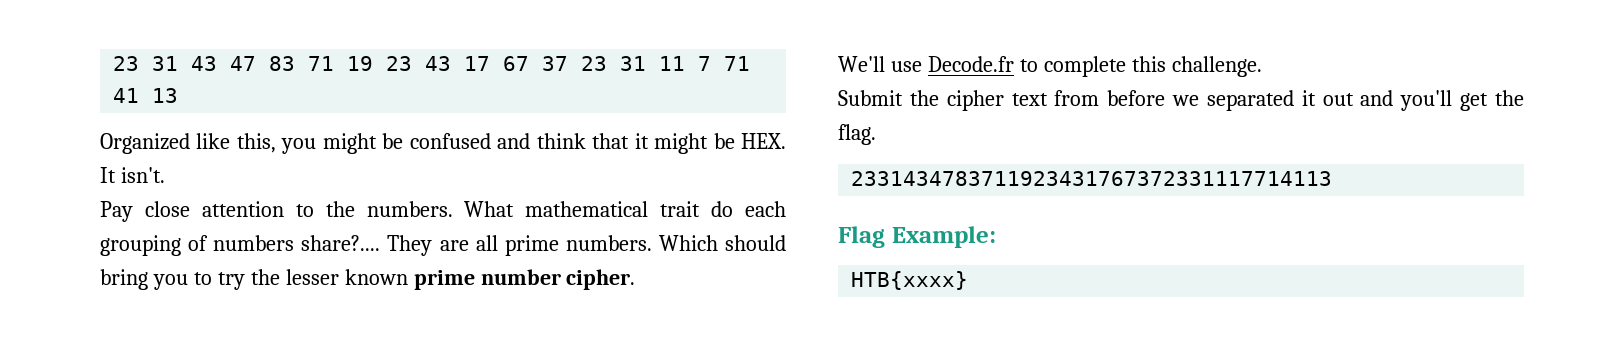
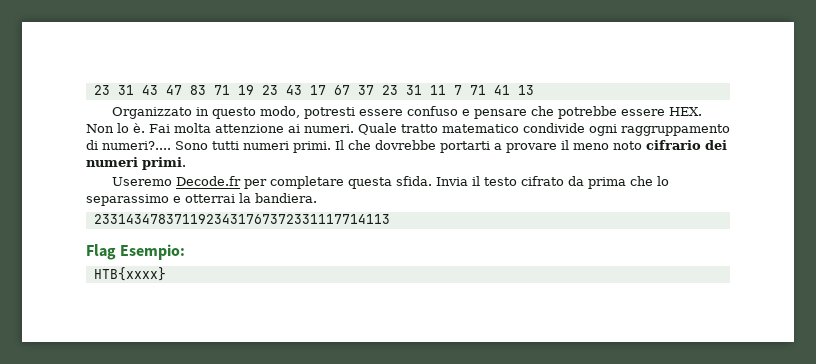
- Organized like this, you might be confused and think that it might be HEX. It isn't.
- Pay close attention to the numbers. What mathematical trait do each grouping of numbers share?.... They are all prime numbers. Which should bring you to try the lesser known prime number cipher.
- We'll use Decode.fr to complete this challenge.
- Submit the cipher text from before we separated it out and you'll get the flag.
+ Organizzato in questo modo, potresti essere confuso e pensare che potrebbe essere HEX. Non lo è. Fai molta attenzione ai numeri. Quale tratto matematico condivide ogni raggruppamento di numeri?.... Sono tutti numeri primi. Il che dovrebbe portarti a provare il meno noto cifrario dei numeri primi.
+ Useremo Decode.fr per completare questa sfida. Invia il testo cifrato da prima che lo separassimo e otterrai la bandiera.
- Flag Example:
+ Flag Esempio:

